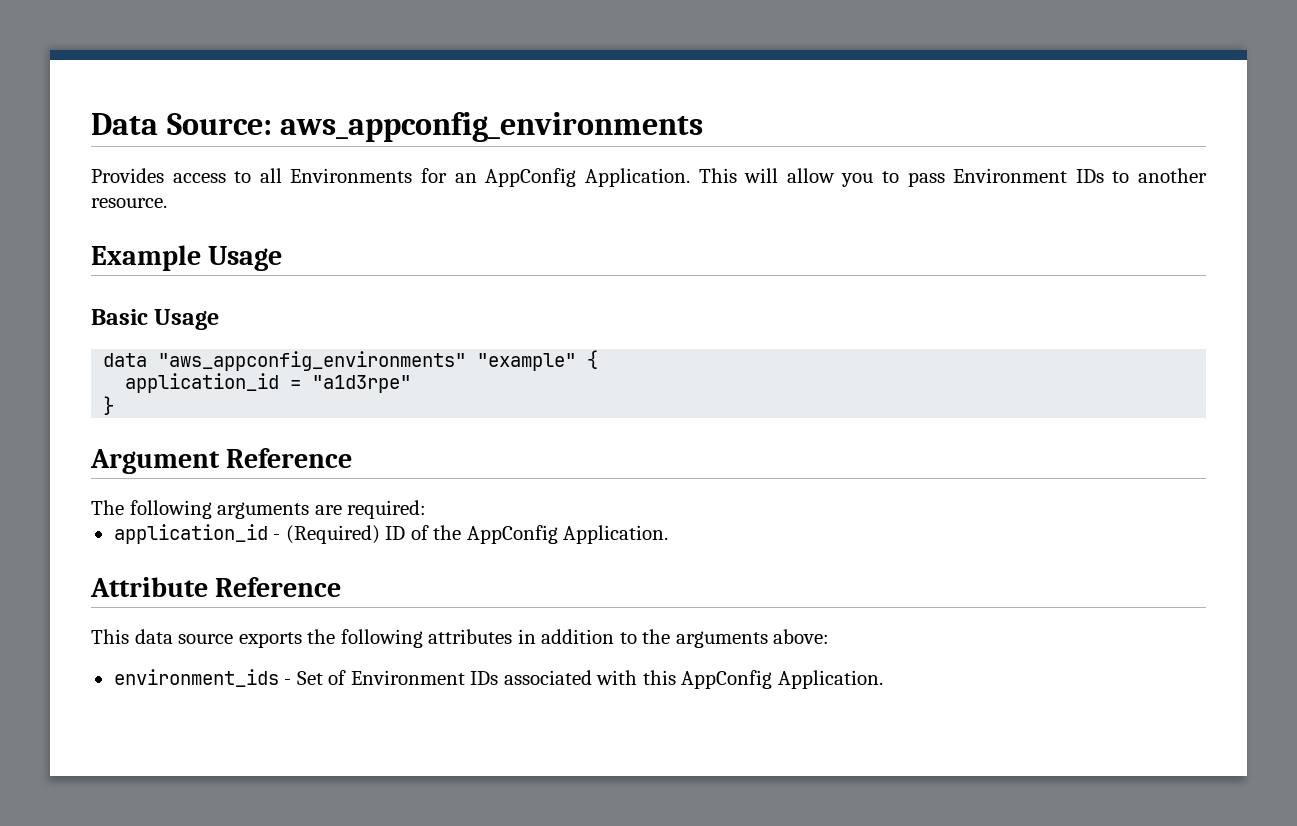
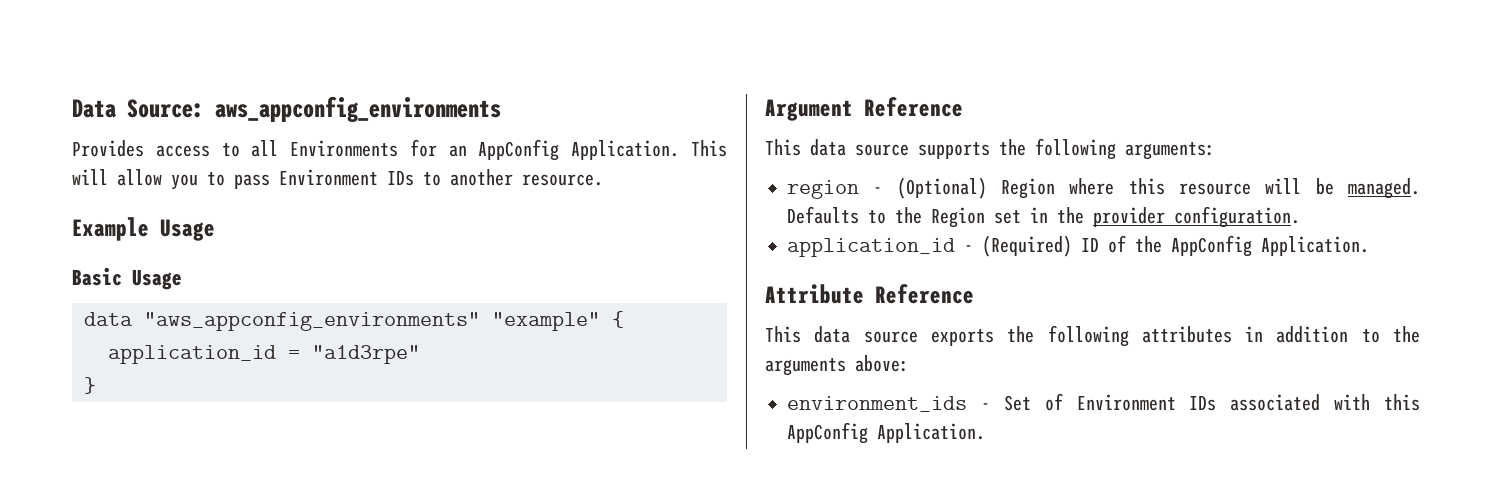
- The following arguments are required:
+ This data source supports the following arguments:
+ region - (Optional) Region where this resource will be managed. Defaults to the Region set in the provider configuration.

